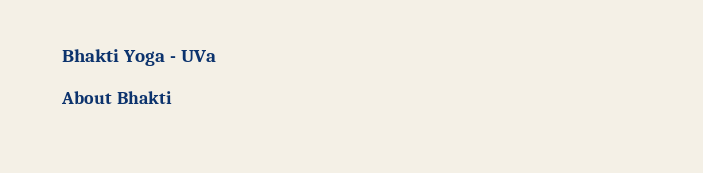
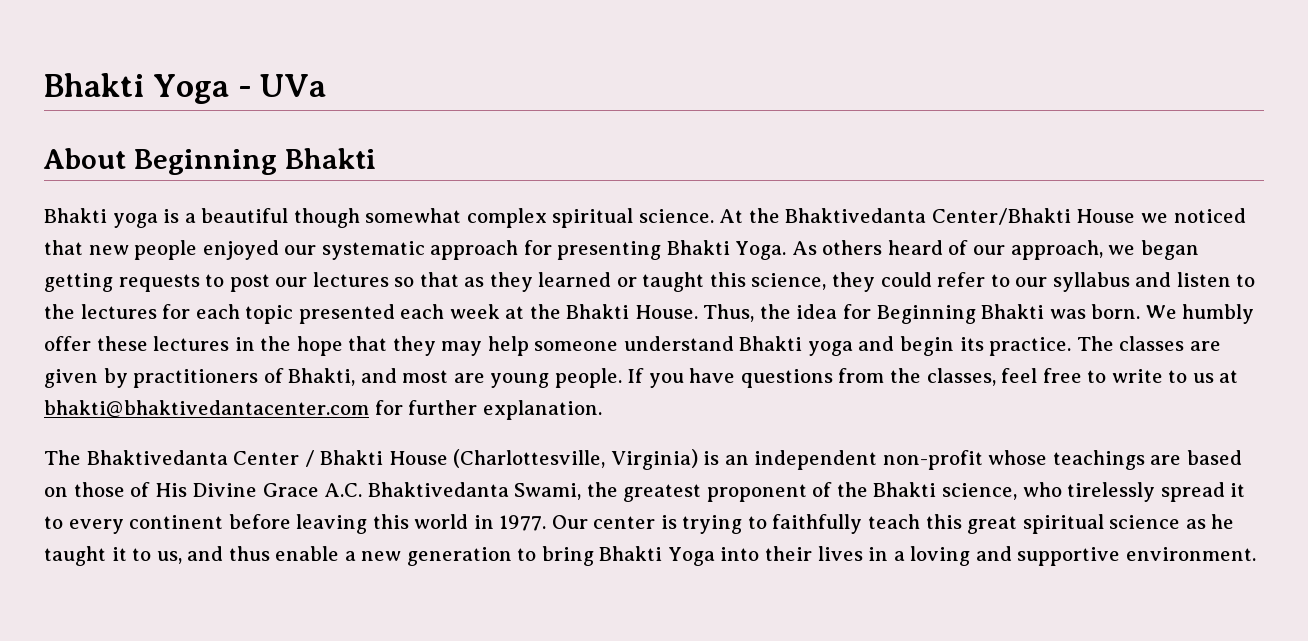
- About Bhakti
+ About Beginning Bhakti
+ Bhakti yoga is a beautiful though somewhat complex spiritual science. At the Bhaktivedanta Center/Bhakti House we noticed that new people enjoyed our systematic approach for presenting Bhakti Yoga. As others heard of our approach, we began getting requests to post our lectures so that as they learned or taught this science, they could refer to our syllabus and listen to the lectures for each topic presented each week at the Bhakti House. Thus, the idea for Beginning Bhakti was born. We humbly offer these lectures in the hope that they may help someone understand Bhakti yoga and begin its practice. The classes are given by practitioners of Bhakti, and most are young people. If you have questions from the classes, feel free to write to us at bhakti@bhaktivedantacenter.com for further explanation.
+ The Bhaktivedanta Center / Bhakti House (Charlottesville, Virginia) is an independent non-profit whose teachings are based on those of His Divine Grace A.C. Bhaktivedanta Swami, the greatest proponent of the Bhakti science, who tirelessly spread it to every continent before leaving this world in 1977. Our center is trying to faithfully teach this great spiritual science as he taught it to us, and thus enable a new generation to bring Bhakti Yoga into their lives in a loving and supportive environment.

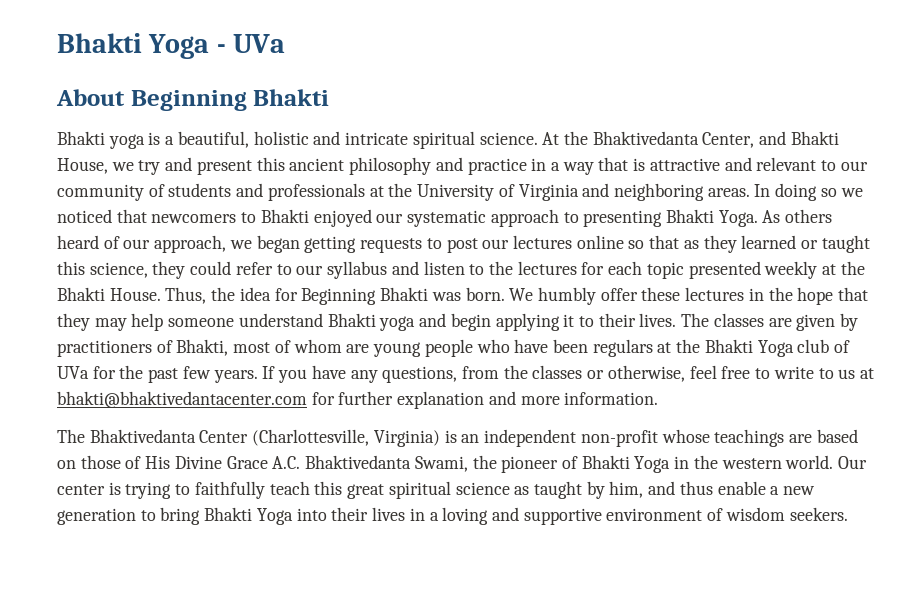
- Bhakti yoga is a beautiful though somewhat complex spiritual science.
+ Bhakti yoga is a beautiful, holistic and intricate spiritual science.
- At the Bhaktivedanta Center/Bhakti House we noticed that new people enjoyed our systematic approach for presenting Bhakti Yoga.
+ At the Bhaktivedanta Center, and Bhakti House, we try and present this ancient philosophy and practice in a way that is attractive and relevant to our community of students and professionals at the University of Virginia and neighboring areas. In doing so we noticed that newcomers to Bhakti enjoyed our systematic approach to presenting Bhakti Yoga.
- As others heard of our approach, we began getting requests to post our lectures so that as they learned or taught this science, they could refer to our syllabus and listen to the lectures for each topic presented each week at the Bhakti House.
+ As others heard of our approach, we began getting requests to post our lectures online so that as they learned or taught this science, they could refer to our syllabus and listen to the lectures for each topic presented weekly at the Bhakti House.
- We humbly offer these lectures in the hope that they may help someone understand Bhakti yoga and begin its practice.
+ We humbly offer these lectures in the hope that they may help someone understand Bhakti yoga and begin applying it to their lives.
- The classes are given by practitioners of Bhakti, and most are young people. If you have questions from the classes, feel free to write to us at bhakti@bhaktivedantacenter.com for further explanation.
+ The classes are given by practitioners of Bhakti, most of whom are young people who have been regulars at the Bhakti Yoga club of UVa for the past few years. If you have any questions, from the classes or otherwise, feel free to write to us at bhakti@bhaktivedantacenter.com for further explanation and more information.
- The Bhaktivedanta Center / Bhakti House (Charlottesville, Virginia) is an independent non-profit whose teachings are based on those of His Divine Grace A.C. Bhaktivedanta Swami, the greatest proponent of the Bhakti science, who tirelessly spread it to every continent before leaving this world in 1977.
+ The Bhaktivedanta Center (Charlottesville, Virginia) is an independent non-profit whose teachings are based on those of His Divine Grace A.C. Bhaktivedanta Swami, the pioneer of Bhakti Yoga in the western world.
- Our center is trying to faithfully teach this great spiritual science as he taught it to us, and thus enable a new generation to bring Bhakti Yoga into their lives in a loving and supportive environment.
+ Our center is trying to faithfully teach this great spiritual science as taught by him, and thus enable a new generation to bring Bhakti Yoga into their lives in a loving and supportive environment of wisdom seekers.

